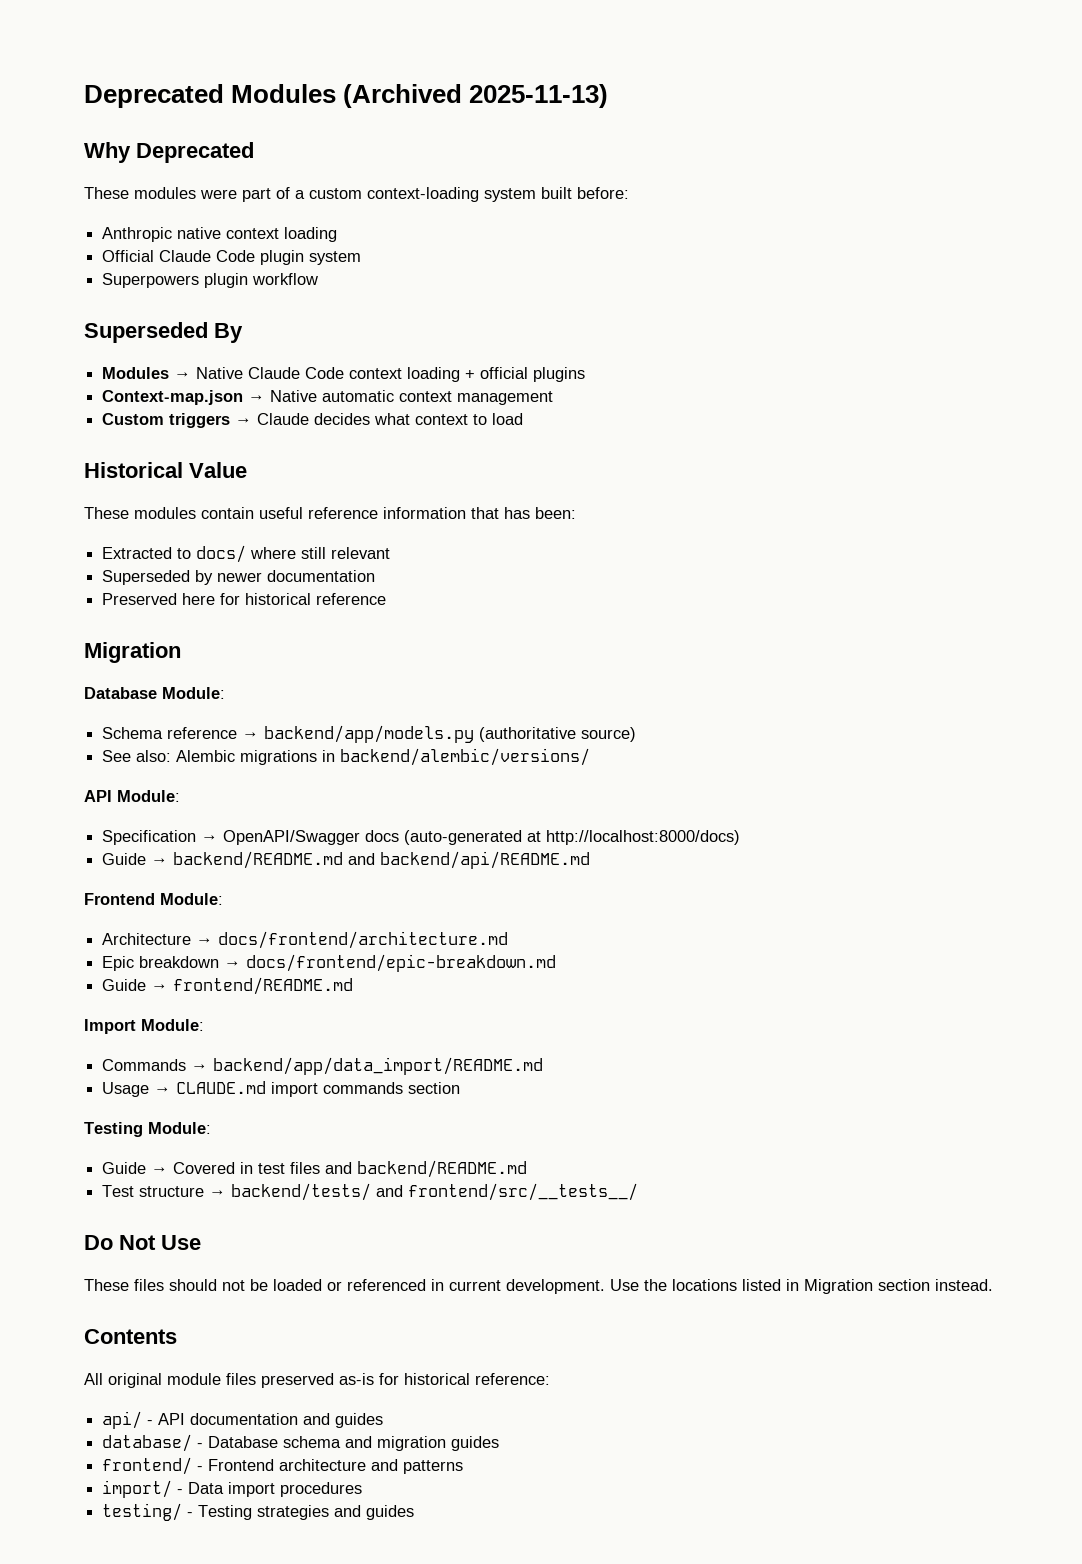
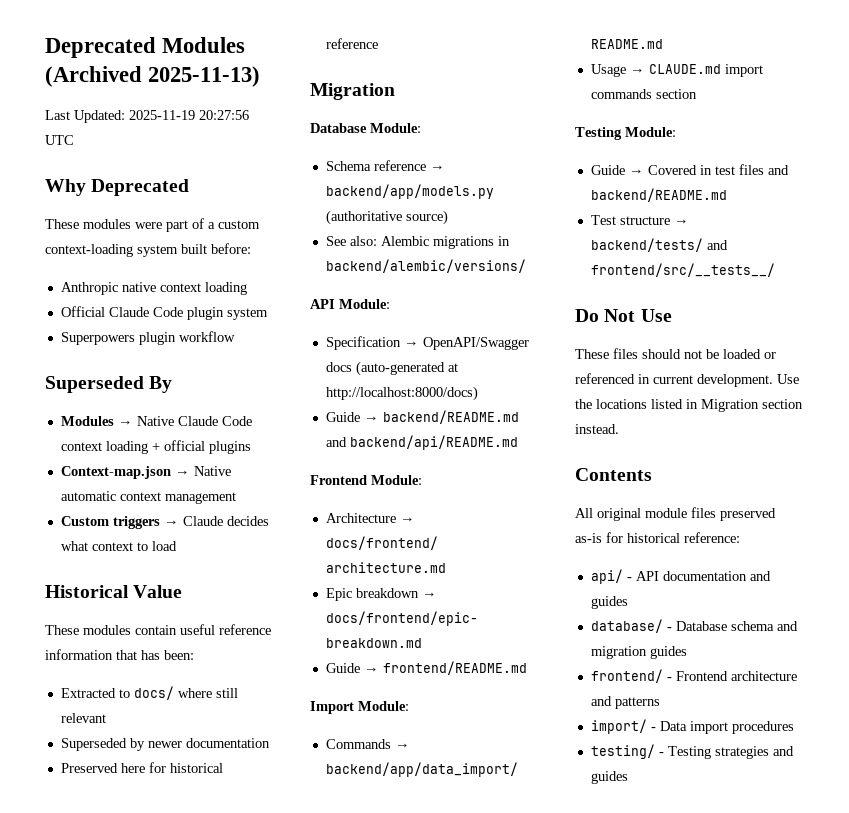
+ Last Updated: 2025-11-19 20:27:56 UTC

